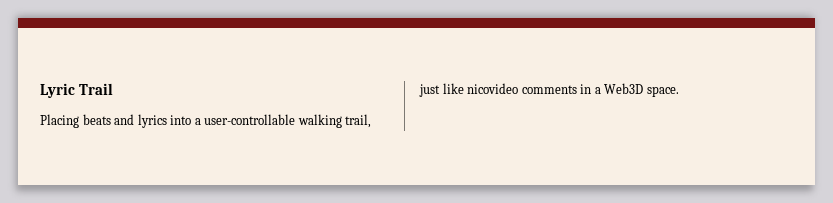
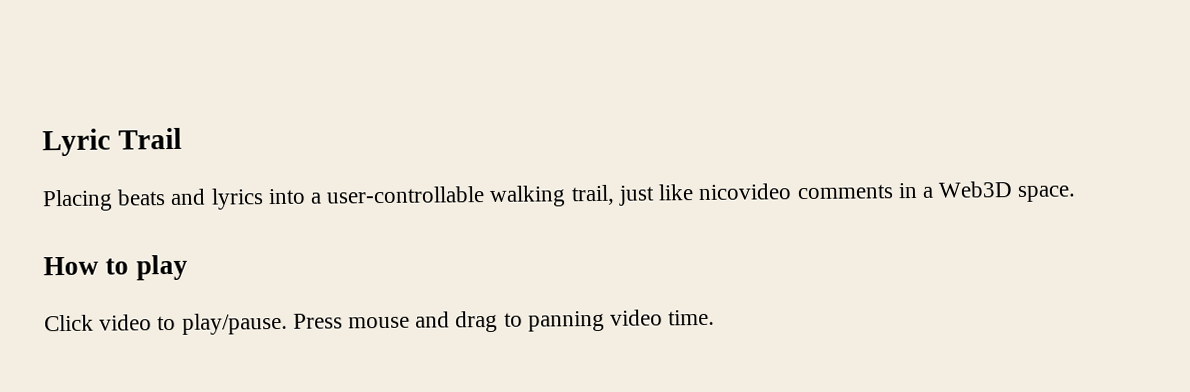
+ How to play
+ Click video to play/pause. Press mouse and drag to panning video time.

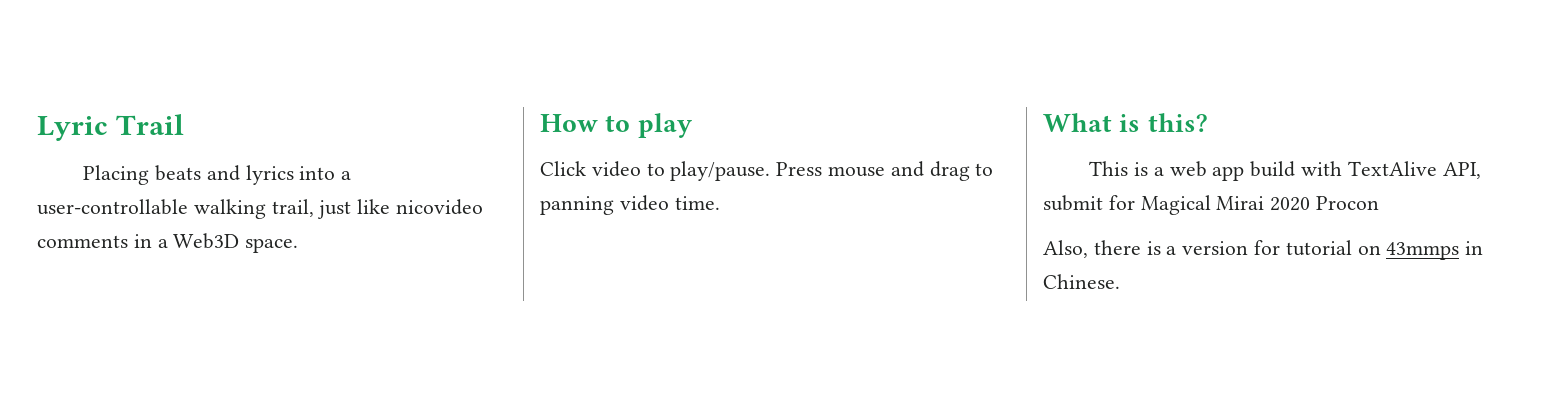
+ What is this?
+ This is a web app build with TextAlive API, submit for Magical Mirai 2020 Procon
+ Also, there is a version for tutorial on 43mmps in Chinese.

